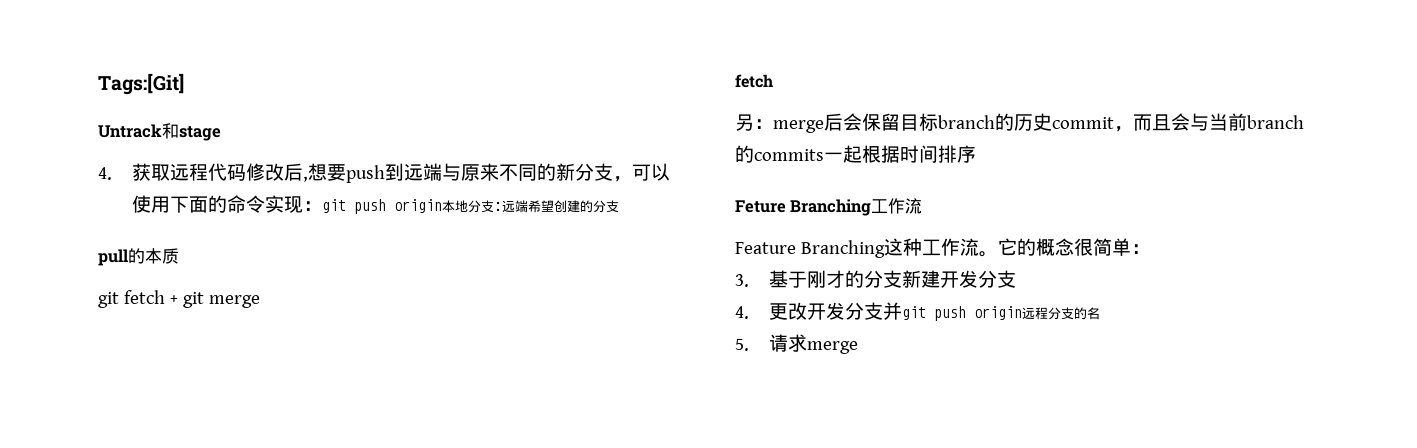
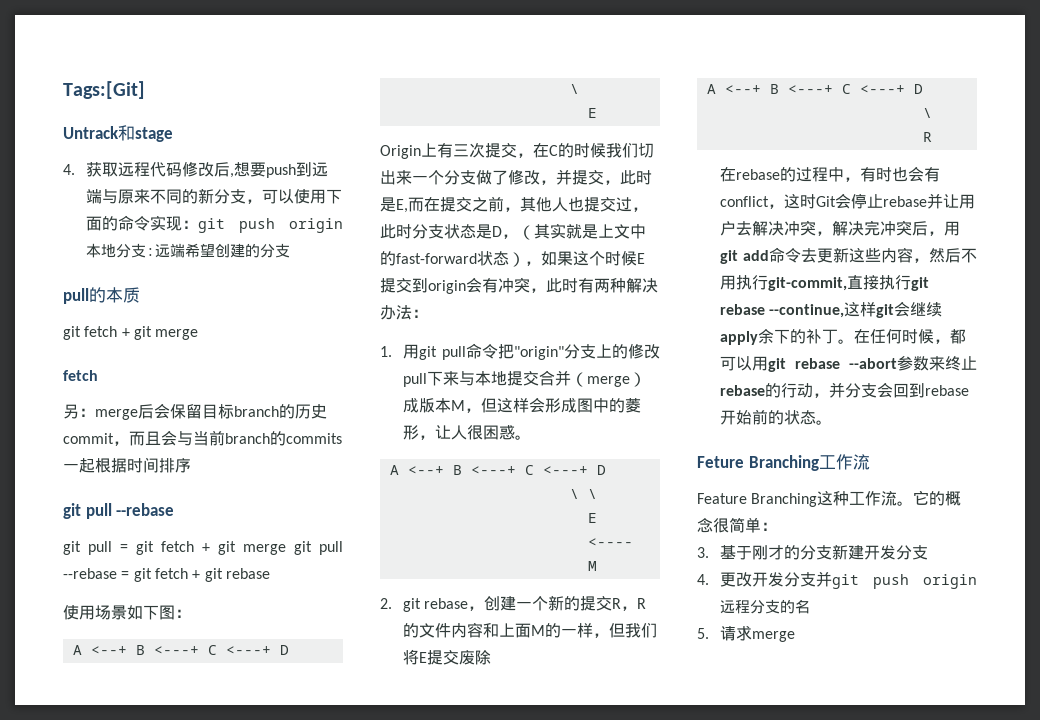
  另：merge后会保留目标branch的历史commit，而且会与当前branch的commits一起根据时间排序
+ git pull --rebase
+ git pull = git fetch + git merge git pull --rebase = git fetch + git rebase
+ 使用场景如下图：
+ A <--+ B <---+ C <---+ D
+ \
+ E
+ Origin上有三次提交，在C的时候我们切出来一个分支做了修改，并提交，此时是E,而在提交之前，其他人也提交过，此时分支状态是D，（其实就是上文中的fast-forward状态），如果这个时候E提交到origin会有冲突，此时有两种解决办法：
+ 1.用git pull命令把"origin"分支上的修改pull下来与本地提交合并（merge）成版本M，但这样会形成图中的菱形，让人很困惑。
+ A <--+ B <---+ C <---+ D
+ \ \
+ E <---- M
+ 2. git rebase，创建一个新的提交R，R的文件内容和上面M的一样，但我们将E提交废除
+ A <--+ B <---+ C <---+ D
+ \
+ R
+ 在rebase的过程中，有时也会有conflict，这时Git会停止rebase并让用户去解决冲突，解决完冲突后，用git add命令去更新这些内容，然后不用执行git-commit,直接执行git rebase --continue,这样git会继续apply余下的补丁。在任何时候，都可以用git rebase --abort参数来终止rebase的行动，并分支会回到rebase开始前的状态。

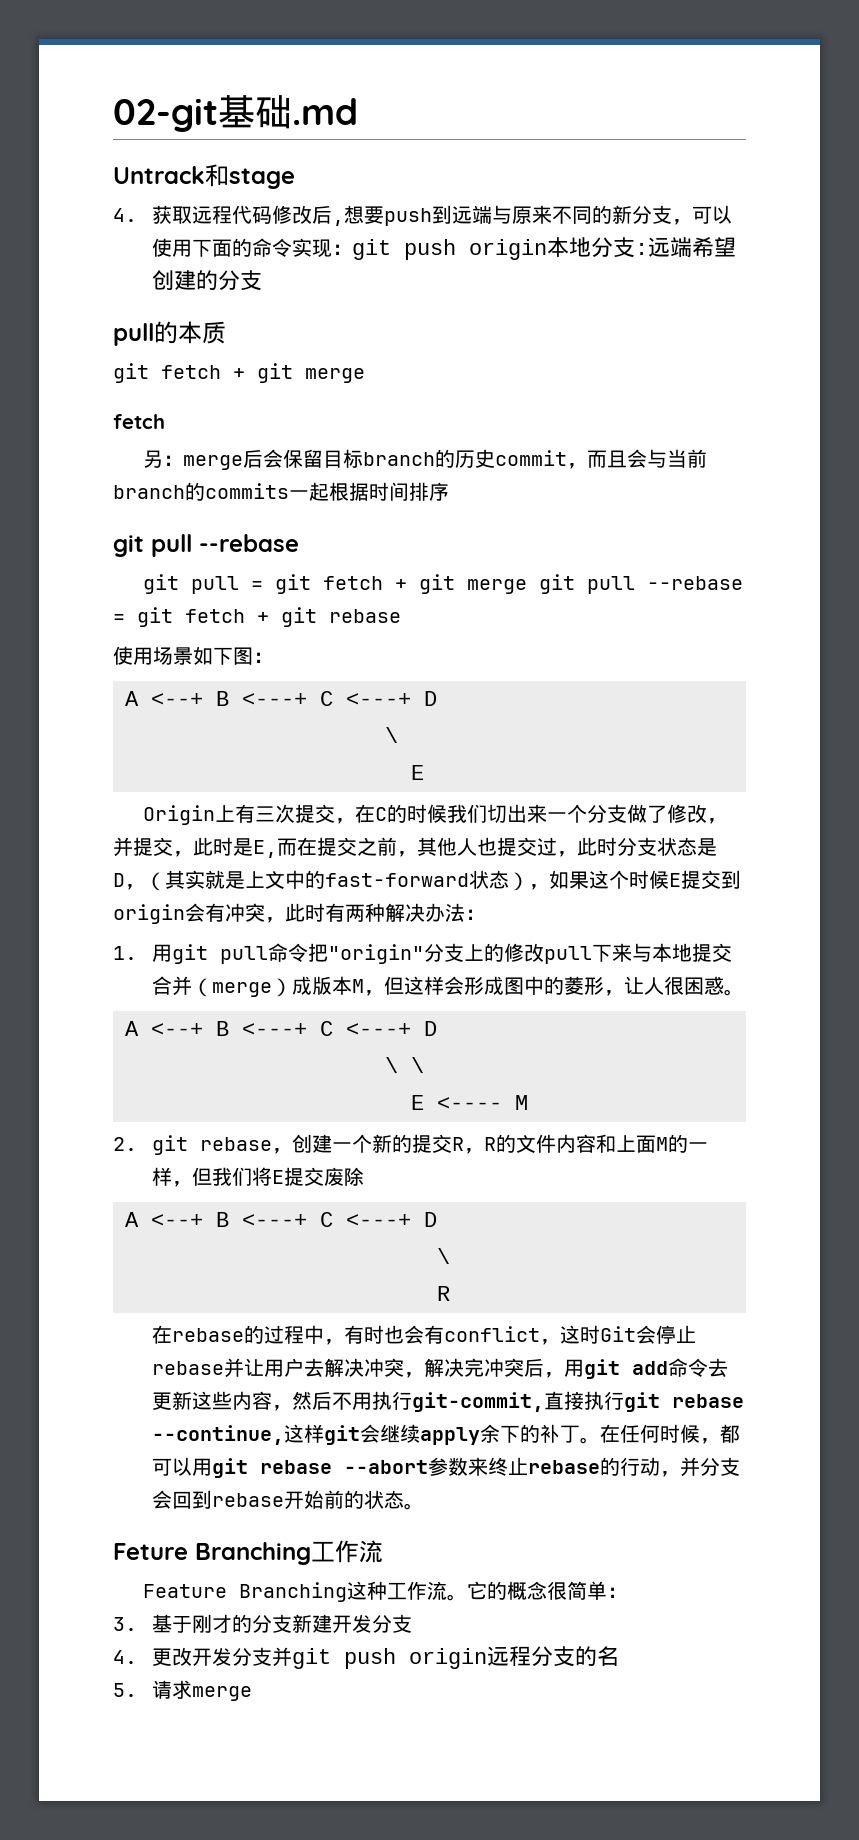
- Tags:[Git]
+ 02-git基础.md

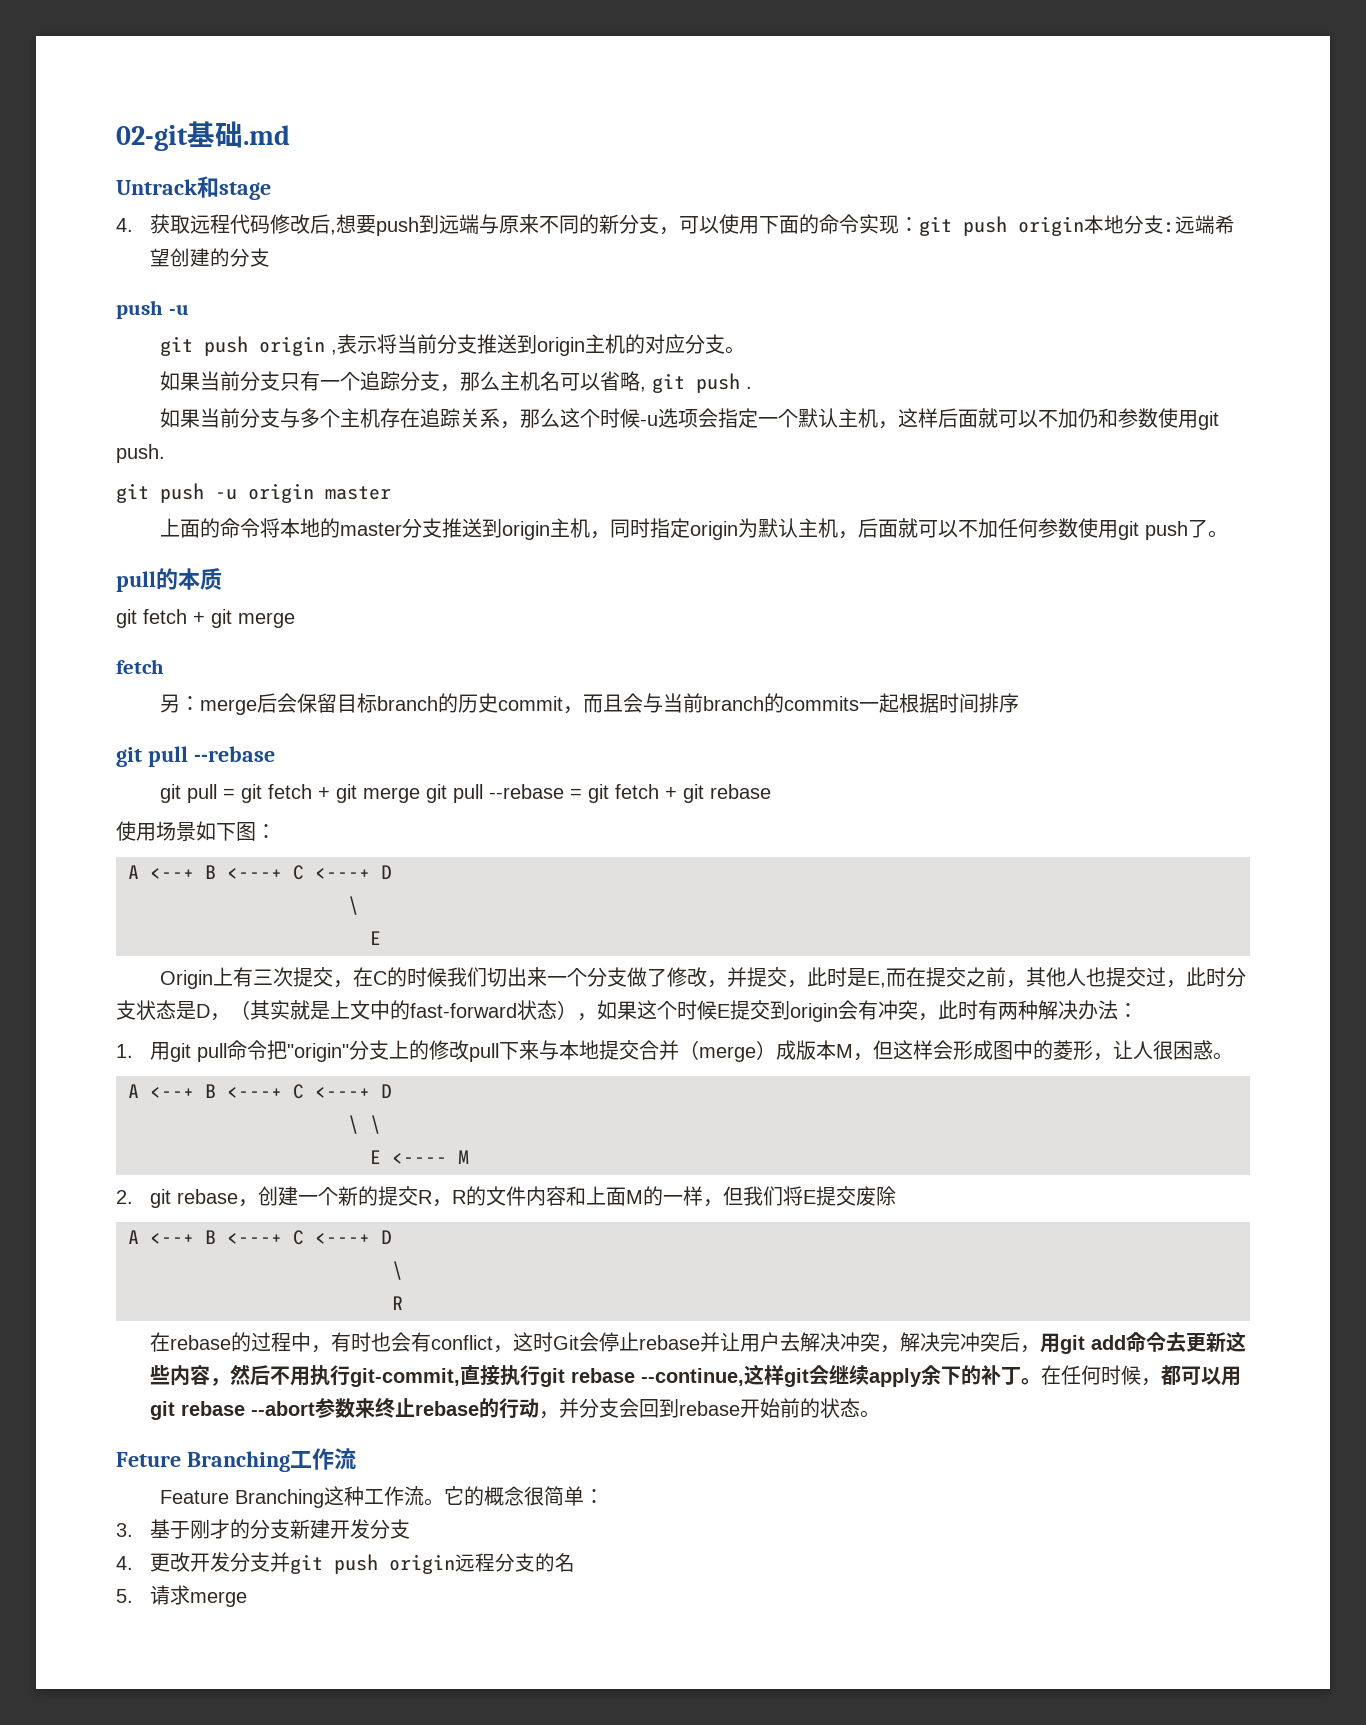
  4.获取远程代码修改后,想要push到远端与原来不同的新分支，可以使用下面的命令实现：git push origin本地分支:远端希望创建的分支
+ push -u
+ git push origin ,表示将当前分支推送到origin主机的对应分支。
+ 如果当前分支只有一个追踪分支，那么主机名可以省略, git push .
+ 如果当前分支与多个主机存在追踪关系，那么这个时候-u选项会指定一个默认主机，这样后面就可以不加仍和参数使用git push.
+ git push -u origin master
+ 上面的命令将本地的master分支推送到origin主机，同时指定origin为默认主机，后面就可以不加任何参数使用git push了。

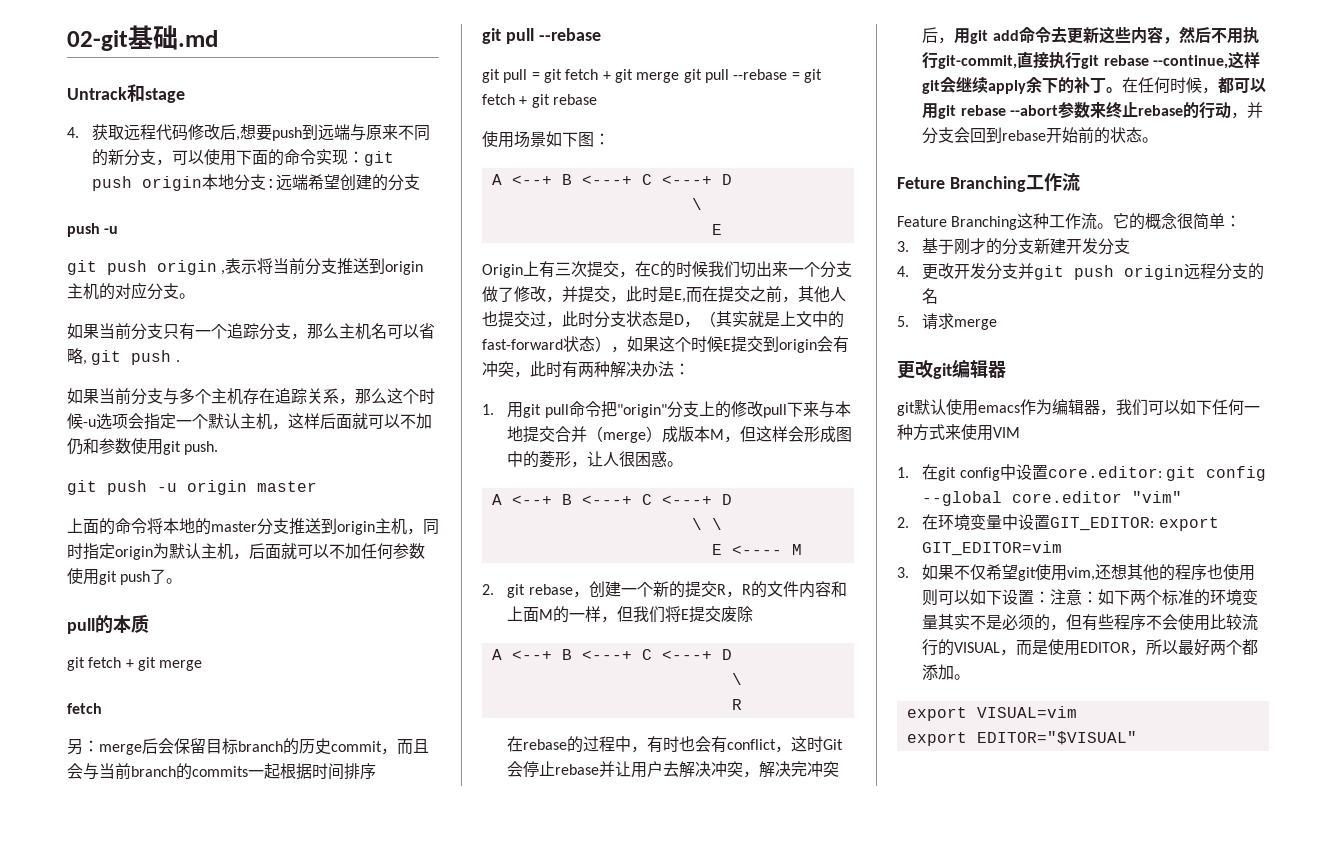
+ 更改git编辑器
+ git默认使用emacs作为编辑器，我们可以如下任何一种方式来使用VIM
+ 1.在git config中设置core.editor: git config --global core.editor "vim"
+ 2.在环境变量中设置GIT_EDITOR: export GIT_EDITOR=vim
+ 3.如果不仅希望git使用vim,还想其他的程序也使用则可以如下设置：注意：如下两个标准的环境变量其实不是必须的，但有些程序不会使用比较流行的VISUAL，而是使用EDITOR，所以最好两个都添加。
+ export VISUAL=vim
+ export EDITOR="$VISUAL"

